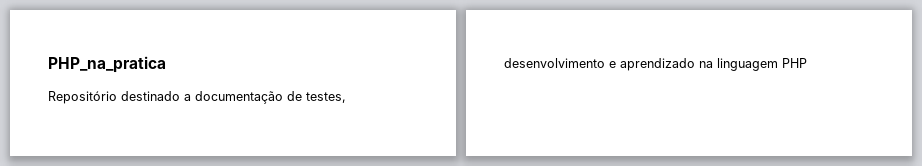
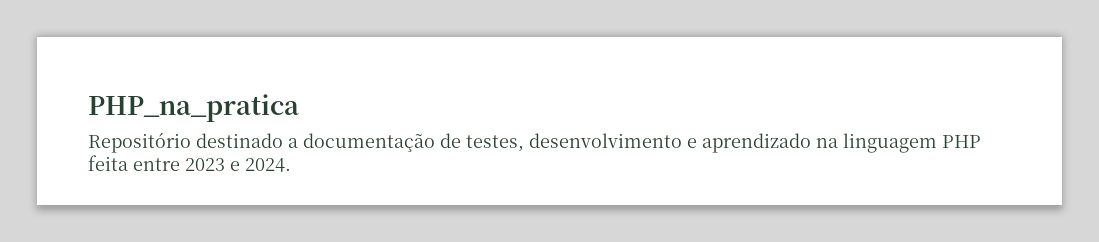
- Repositório destinado a documentação de testes, desenvolvimento e aprendizado na linguagem PHP
+ Repositório destinado a documentação de testes, desenvolvimento e aprendizado na linguagem PHP feita entre 2023 e 2024.

